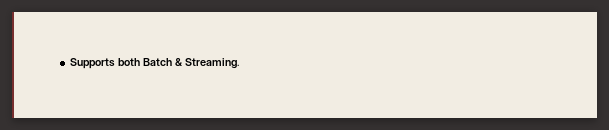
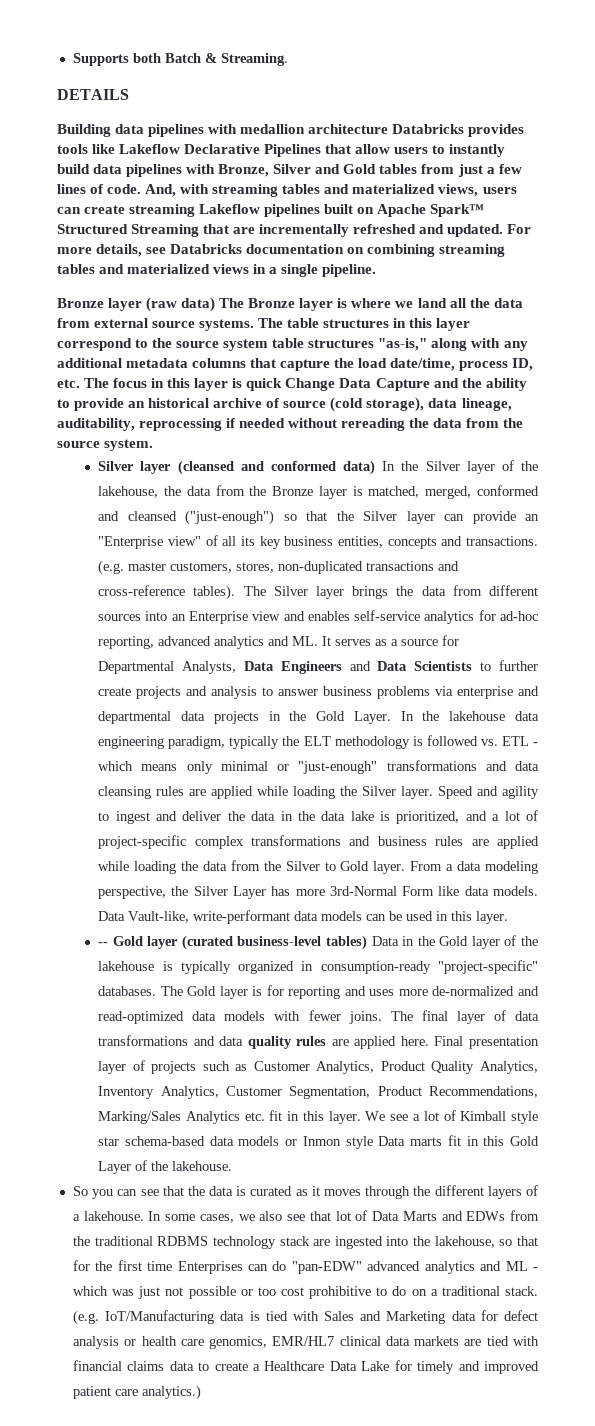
+ DETAILS
+ Building data pipelines with medallion architecture Databricks provides tools like Lakeflow Declarative Pipelines that allow users to instantly build data pipelines with Bronze, Silver and Gold tables from just a few lines of code. And, with streaming tables and materialized views, users can create streaming Lakeflow pipelines built on Apache Spark™ Structured Streaming that are incrementally refreshed and updated. For more details, see Databricks documentation on combining streaming tables and materialized views in a single pipeline.
+ Bronze layer (raw data) The Bronze layer is where we land all the data from external source systems. The table structures in this layer correspond to the source system table structures "as-is," along with any additional metadata columns that capture the load date/time, process ID, etc. The focus in this layer is quick Change Data Capture and the ability to provide an historical archive of source (cold storage), data lineage, auditability, reprocessing if needed without rereading the data from the source system.
+ Silver layer (cleansed and conformed data) In the Silver layer of the lakehouse, the data from the Bronze layer is matched, merged, conformed and cleansed ("just-enough") so that the Silver layer can provide an "Enterprise view" of all its key business entities, concepts and transactions. (e.g. master customers, stores, non-duplicated transactions and cross-reference tables). The Silver layer brings the data from different sources into an Enterprise view and enables self-service analytics for ad-hoc reporting, advanced analytics and ML. It serves as a source for Departmental Analysts, Data Engineers and Data Scientists to further create projects and analysis to answer business problems via enterprise and departmental data projects in the Gold Layer. In the lakehouse data engineering paradigm, typically the ELT methodology is followed vs. ETL - which means only minimal or "just-enough" transformations and data cleansing rules are applied while loading the Silver layer. Speed and agility to ingest and deliver the data in the data lake is prioritized, and a lot of project-specific complex transformations and business rules are applied while loading the data from the Silver to Gold layer. From a data modeling perspective, the Silver Layer has more 3rd-Normal Form like data models. Data Vault-like, write-performant data models can be used in this layer.
+ -- Gold layer (curated business-level tables) Data in the Gold layer of the lakehouse is typically organized in consumption-ready "project-specific" databases. The Gold layer is for reporting and uses more de-normalized and read-optimized data models with fewer joins. The final layer of data transformations and data quality rules are applied here. Final presentation layer of projects such as Customer Analytics, Product Quality Analytics, Inventory Analytics, Customer Segmentation, Product Recommendations, Marking/Sales Analytics etc. fit in this layer. We see a lot of Kimball style star schema-based data models or Inmon style Data marts fit in this Gold Layer of the lakehouse.
+ So you can see that the data is curated as it moves through the different layers of a lakehouse. In some cases, we also see that lot of Data Marts and EDWs from the traditional RDBMS technology stack are ingested into the lakehouse, so that for the first time Enterprises can do "pan-EDW" advanced analytics and ML - which was just not possible or too cost prohibitive to do on a traditional stack. (e.g. IoT/Manufacturing data is tied with Sales and Marketing data for defect analysis or health care genomics, EMR/HL7 clinical data markets are tied with financial claims data to create a Healthcare Data Lake for timely and improved patient care analytics.)

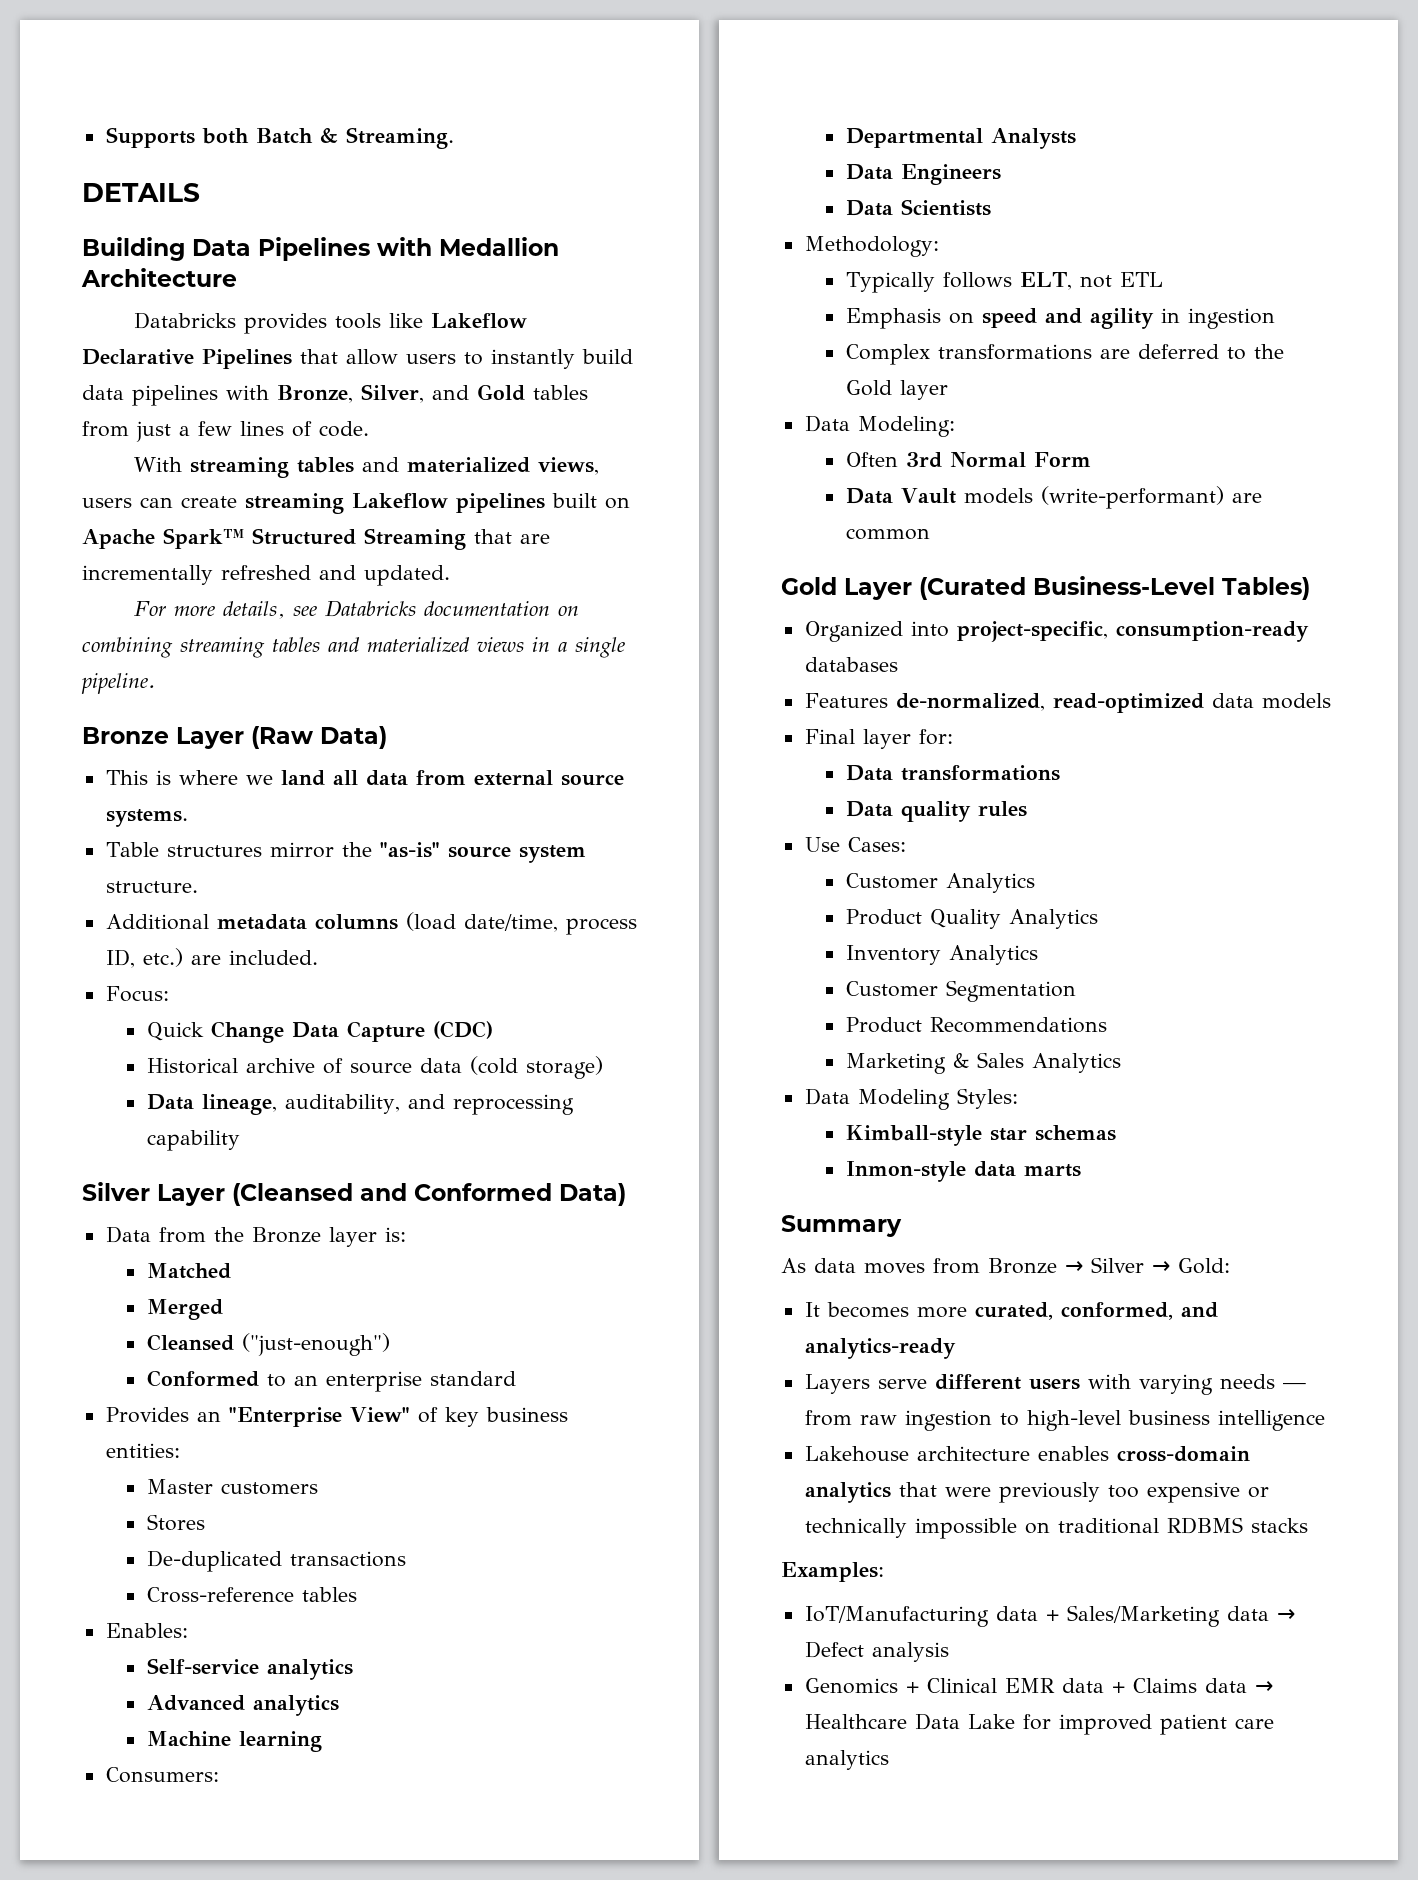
- Building data pipelines with medallion architecture Databricks provides tools like Lakeflow Declarative Pipelines that allow users to instantly build data pipelines with Bronze, Silver and Gold tables from just a few lines of code. And, with streaming tables and materialized views, users can create streaming Lakeflow pipelines built on Apache Spark™ Structured Streaming that are incrementally refreshed and updated. For more details, see Databricks documentation on combining streaming tables and materialized views in a single pipeline.
+ Building Data Pipelines with Medallion Architecture
+ Databricks provides tools like Lakeflow Declarative Pipelines that allow users to instantly build data pipelines with Bronze, Silver, and Gold tables from just a few lines of code.
+ With streaming tables and materialized views, users can create streaming Lakeflow pipelines built on Apache Spark™ Structured Streaming that are incrementally refreshed and updated.
+ For more details, see Databricks documentation on combining streaming tables and materialized views in a single pipeline.
- Bronze layer (raw data) The Bronze layer is where we land all the data from external source systems. The table structures in this layer correspond to the source system table structures "as-is," along with any additional metadata columns that capture the load date/time, process ID, etc. The focus in this layer is quick Change Data Capture and the ability to provide an historical archive of source (cold storage), data lineage, auditability, reprocessing if needed without rereading the data from the source system.
- Silver layer (cleansed and conformed data) In the Silver layer of the lakehouse, the data from the Bronze layer is matched, merged, conformed and cleansed ("just-enough") so that the Silver layer can provide an "Enterprise view" of all its key business entities, concepts and transactions. (e.g. master customers, stores, non-duplicated transactions and cross-reference tables). The Silver layer brings the data from different sources into an Enterprise view and enables self-service analytics for ad-hoc reporting, advanced analytics and ML. It serves as a source for Departmental Analysts, Data Engineers and Data Scientists to further create projects and analysis to answer business problems via enterprise and departmental data projects in the Gold Layer. In the lakehouse data engineering paradigm, typically the ELT methodology is followed vs. ETL - which means only minimal or "just-enough" transformations and data cleansing rules are applied while loading the Silver layer. Speed and agility to ingest and deliver the data in the data lake is prioritized, and a lot of project-specific complex transformations and business rules are applied while loading the data from the Silver to Gold layer. From a data modeling perspective, the Silver Layer has more 3rd-Normal Form like data models. Data Vault-like, write-performant data models can be used in this layer.
- -- Gold layer (curated business-level tables) Data in the Gold layer of the lakehouse is typically organized in consumption-ready "project-specific" databases. The Gold layer is for reporting and uses more de-normalized and read-optimized data models with fewer joins. The final layer of data transformations and data quality rules are applied here. Final presentation layer of projects such as Customer Analytics, Product Quality Analytics, Inventory Analytics, Customer Segmentation, Product Recommendations, Marking/Sales Analytics etc. fit in this layer. We see a lot of Kimball style star schema-based data models or Inmon style Data marts fit in this Gold Layer of the lakehouse.
- So you can see that the data is curated as it moves through the different layers of a lakehouse. In some cases, we also see that lot of Data Marts and EDWs from the traditional RDBMS technology stack are ingested into the lakehouse, so that for the first time Enterprises can do "pan-EDW" advanced analytics and ML - which was just not possible or too cost prohibitive to do on a traditional stack. (e.g. IoT/Manufacturing data is tied with Sales and Marketing data for defect analysis or health care genomics, EMR/HL7 clinical data markets are tied with financial claims data to create a Healthcare Data Lake for timely and improved patient care analytics.)
+ Bronze Layer (Raw Data)
+ This is where we land all data from external source systems.
+ Table structures mirror the "as-is" source system structure.
+ Additional metadata columns (load date/time, process ID, etc.) are included.
+ Focus:
+ Quick Change Data Capture (CDC)
+ Historical archive of source data (cold storage)
+ Data lineage, auditability, and reprocessing capability
+ Silver Layer (Cleansed and Conformed Data)
+ Data from the Bronze layer is:
+ Matched
+ Merged
+ Cleansed ("just-enough")
+ Conformed to an enterprise standard
+ Provides an "Enterprise View" of key business entities:
+ Master customers
+ Stores
+ De-duplicated transactions
+ Cross-reference tables
+ Enables:
+ Self-service analytics
+ Advanced analytics
+ Machine learning
+ Consumers:
+ Departmental Analysts
+ Data Engineers
+ Data Scientists
+ Methodology:
+ Typically follows ELT, not ETL
+ Emphasis on speed and agility in ingestion
+ Complex transformations are deferred to the Gold layer
+ Data Modeling:
+ Often 3rd Normal Form
+ Data Vault models (write-performant) are common
+ Gold Layer (Curated Business-Level Tables)
+ Organized into project-specific, consumption-ready databases
+ Features de-normalized, read-optimized data models
+ Final layer for:
+ Data transformations
+ Data quality rules
+ Use Cases:
+ Customer Analytics
+ Product Quality Analytics
+ Inventory Analytics
+ Customer Segmentation
+ Product Recommendations
+ Marketing & Sales Analytics
+ Data Modeling Styles:
+ Kimball-style star schemas
+ Inmon-style data marts
+ Summary
+ As data moves from Bronze → Silver → Gold:
+ It becomes more curated, conformed, and analytics-ready
+ Layers serve different users with varying needs — from raw ingestion to high-level business intelligence
+ Lakehouse architecture enables cross-domain analytics that were previously too expensive or technically impossible on traditional RDBMS stacks
+ Examples:
+ IoT/Manufacturing data + Sales/Marketing data → Defect analysis
+ Genomics + Clinical EMR data + Claims data → Healthcare Data Lake for improved patient care analytics

